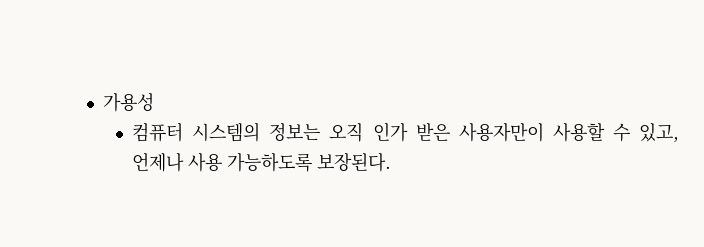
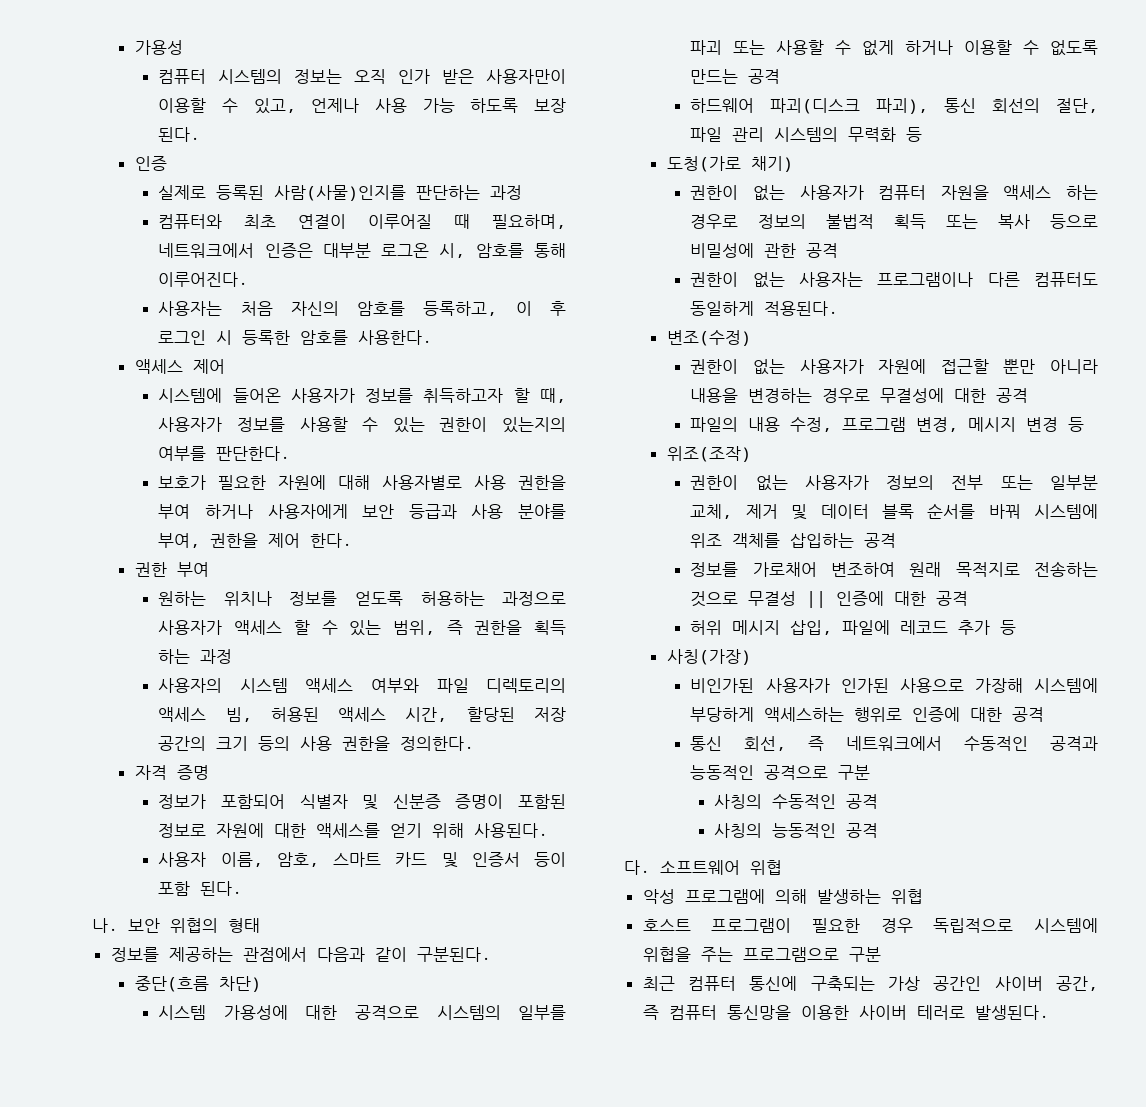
- 컴퓨터 시스템의 정보는 오직 인가 받은 사용자만이 사용할 수 있고, 언제나 사용 가능하도록 보장된다.
+ 컴퓨터 시스템의 정보는 오직 인가 받은 사용자만이 이용할 수 있고, 언제나 사용 가능 하도록 보장 된다.
+ 인증
+ 실제로 등록된 사람(사물)인지를 판단하는 과정
+ 컴퓨터와 최초 연결이 이루어질 때 필요하며, 네트워크에서 인증은 대부분 로그온 시, 암호를 통해 이루어진다.
+ 사용자는 처음 자신의 암호를 등록하고, 이 후 로그인 시 등록한 암호를 사용한다.
+ 액세스 제어
+ 시스템에 들어온 사용자가 정보를 취득하고자 할 때, 사용자가 정보를 사용할 수 있는 권한이 있는지의 여부를 판단한다.
+ 보호가 필요한 자원에 대해 사용자별로 사용 권한을 부여 하거나 사용자에게 보안 등급과 사용 분야를 부여, 권한을 제어 한다.
+ 권한 부여
+ 원하는 위치나 정보를 얻도록 허용하는 과정으로 사용자가 액세스 할 수 있는 범위, 즉 권한을 획득 하는 과정
+ 사용자의 시스템 액세스 여부와 파일 디렉토리의 액세스 빔, 허용된 액세스 시간, 할당된 저장 공간의 크기 등의 사용 권한을 정의한다.
+ 자격 증명
+ 정보가 포함되어 식별자 및 신분증 증명이 포함된 정보로 자원에 대한 액세스를 얻기 위해 사용된다.
+ 사용자 이름, 암호, 스마트 카드 및 인증서 등이 포함 된다.
+ 나. 보안 위협의 형태
+ 정보를 제공하는 관점에서 다음과 같이 구분된다.
+ 중단(흐름 차단)
+ 시스템 가용성에 대한 공격으로 시스템의 일부를 파괴 또는 사용할 수 없게 하거나 이용할 수 없도록 만드는 공격
+ 하드웨어 파괴(디스크 파괴), 통신 회선의 절단, 파일 관리 시스템의 무력화 등
+ 도청(가로 채기)
+ 권한이 없는 사용자가 컴퓨터 자원을 액세스 하는 경우로 정보의 불법적 획득 또는 복사 등으로 비밀성에 관한 공격
+ 권한이 없는 사용자는 프로그램이나 다른 컴퓨터도 동일하게 적용된다.
+ 변조(수정)
+ 권한이 없는 사용자가 자원에 접근할 뿐만 아니라 내용을 변경하는 경우로 무결성에 대한 공격
+ 파일의 내용 수정, 프로그램 변경, 메시지 변경 등
+ 위조(조작)
+ 권한이 없는 사용자가 정보의 전부 또는 일부분 교체, 제거 및 데이터 블록 순서를 바꿔 시스템에 위조 객체를 삽입하는 공격
+ 정보를 가로채어 변조하여 원래 목적지로 전송하는 것으로 무결성 || 인증에 대한 공격
+ 허위 메시지 삽입, 파일에 레코드 추가 등
+ 사칭(가장)
+ 비인가된 사용자가 인가된 사용으로 가장해 시스템에 부당하게 액세스하는 행위로 인증에 대한 공격
+ 통신 회선, 즉 네트워크에서 수동적인 공격과 능동적인 공격으로 구분
+ 사칭의 수동적인 공격
+ 사칭의 능동적인 공격
+ 다. 소프트웨어 위협
+ 악성 프로그램에 의해 발생하는 위협
+ 호스트 프로그램이 필요한 경우 독립적으로 시스템에 위협을 주는 프로그램으로 구분
+ 최근 컴퓨터 통신에 구축되는 가상 공간인 사이버 공간, 즉 컴퓨터 통신망을 이용한 사이버 테러로 발생된다.

